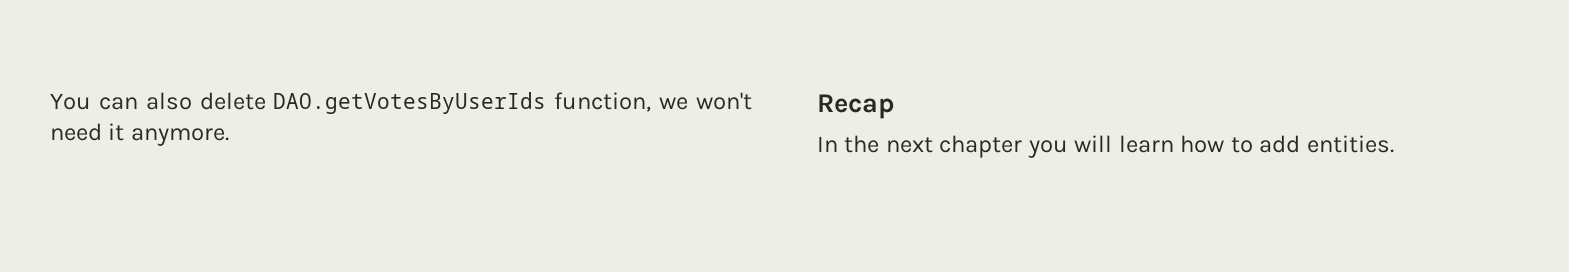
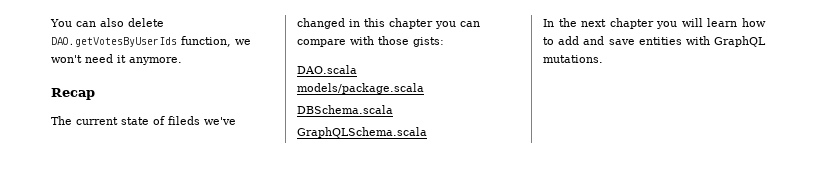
+ The current state of fileds we've changed in this chapter you can compare with those gists:
+ DAO.scala
+ models/package.scala
+ DBSchema.scala
+ GraphQLSchema.scala
- In the next chapter you will learn how to add entities.
+ In the next chapter you will learn how to add and save entities with GraphQL mutations.

